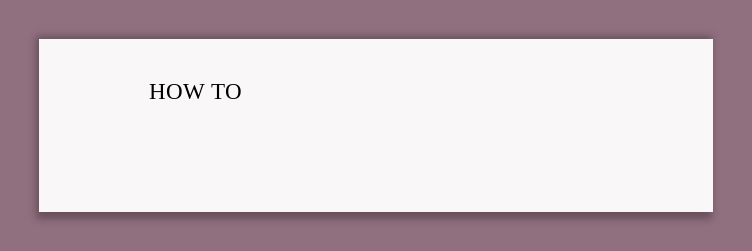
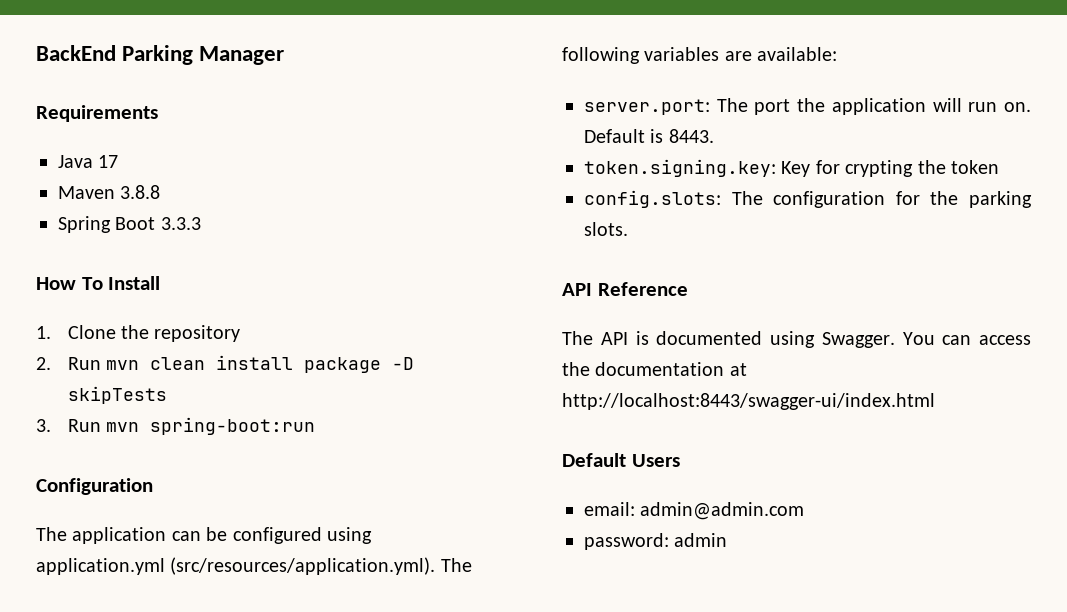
- HOW TO
+ BackEnd Parking Manager
+ Requirements
+ Java 17
+ Maven 3.8.8
+ Spring Boot 3.3.3
+ How To Install
+ 1. Clone the repository
+ 2. Run mvn clean install package -D skipTests
+ 3. Run mvn spring-boot:run
+ Configuration
+ The application can be configured using application.yml (src/resources/application.yml). The following variables are available:
+ server.port: The port the application will run on. Default is 8443.
+ token.signing.key: Key for crypting the token
+ config.slots: The configuration for the parking slots.
+ API Reference
+ The API is documented using Swagger. You can access the documentation at http://localhost:8443/swagger-ui/index.html
+ Default Users
+ email: admin@admin.com
+ password: admin

